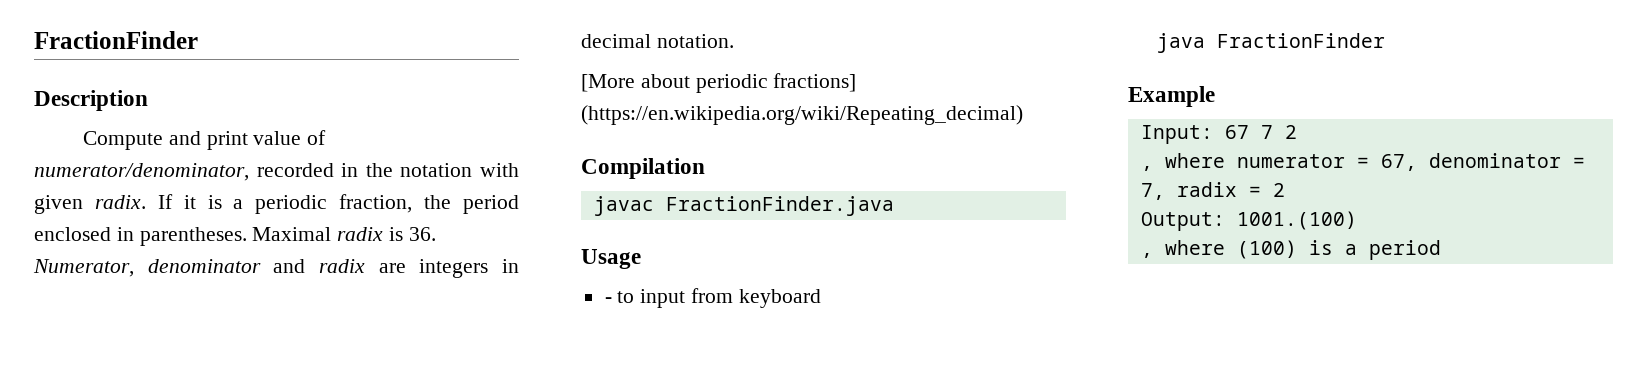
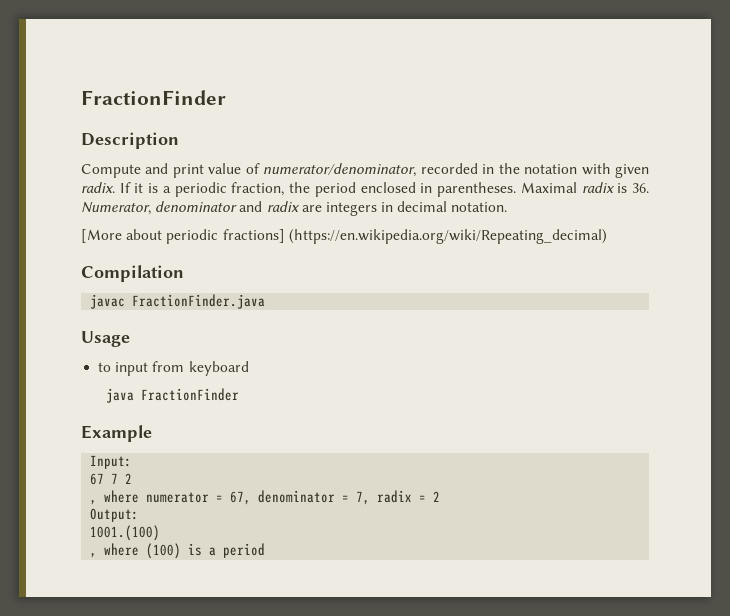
- - to input from keyboard
+ to input from keyboard
- Input: 67 7 2
+ Input:
+ 67 7 2
- Output: 1001.(100)
+ Output:
+ 1001.(100)

